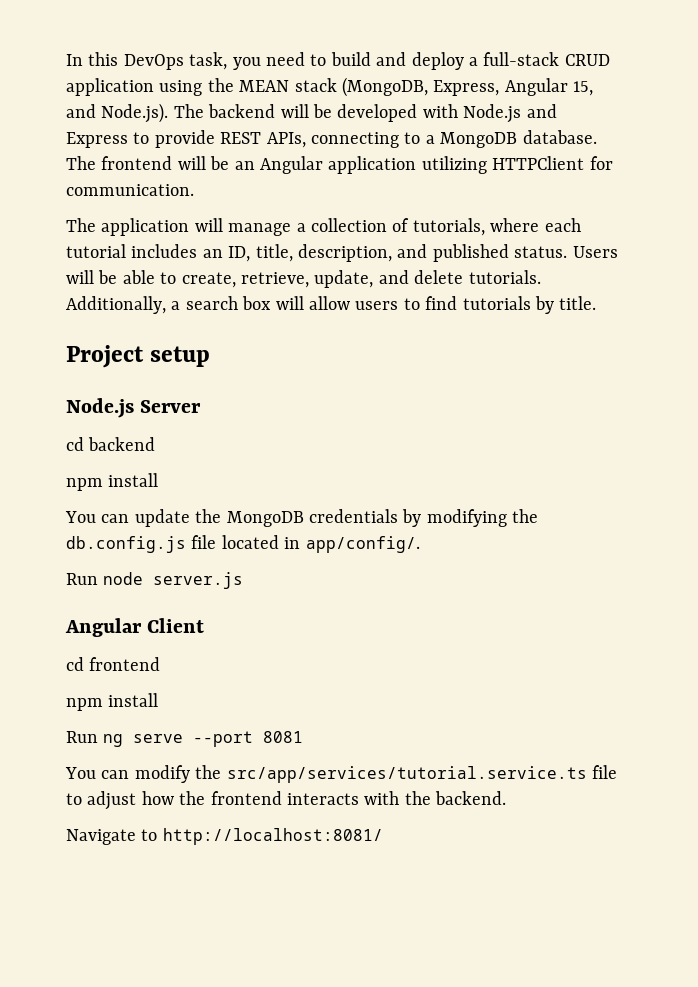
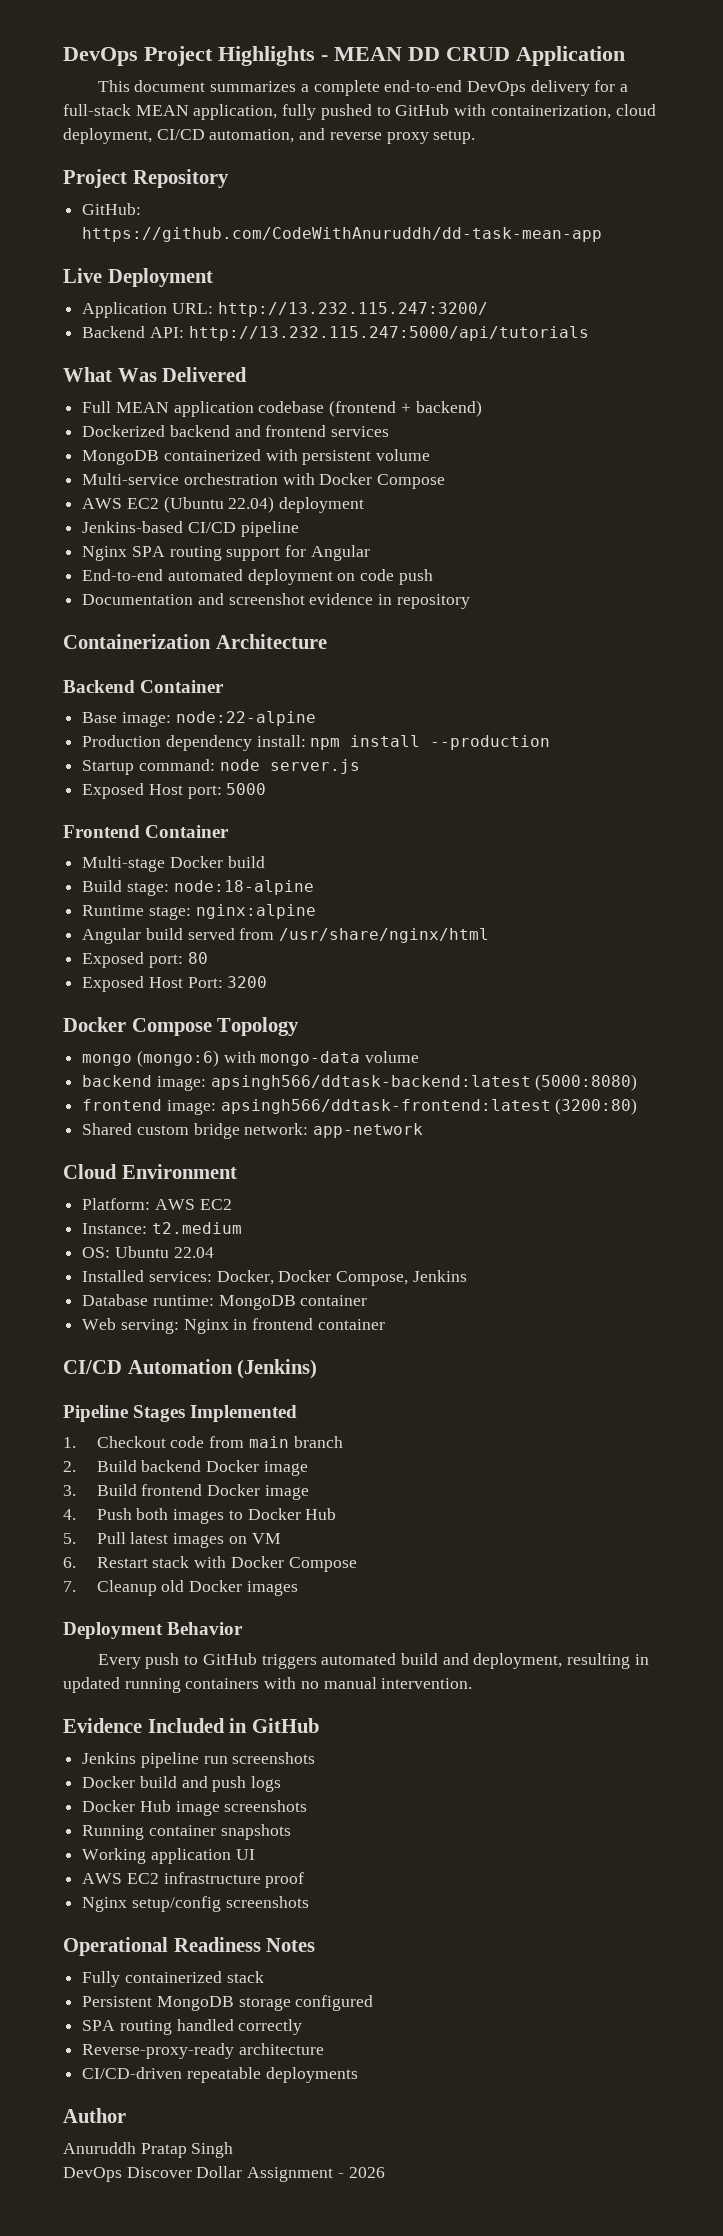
- In this DevOps task, you need to build and deploy a full-stack CRUD application using the MEAN stack (MongoDB, Express, Angular 15, and Node.js). The backend will be developed with Node.js and Express to provide REST APIs, connecting to a MongoDB database. The frontend will be an Angular application utilizing HTTPClient for communication.
- The application will manage a collection of tutorials, where each tutorial includes an ID, title, description, and published status. Users will be able to create, retrieve, update, and delete tutorials. Additionally, a search box will allow users to find tutorials by title.
- Project setup
- Node.js Server
- cd backend
- npm install
- You can update the MongoDB credentials by modifying the db.config.js file located in app/config/.
- Run node server.js
- Angular Client
- cd frontend
- npm install
- Run ng serve --port 8081
- You can modify the src/app/services/tutorial.service.ts file to adjust how the frontend interacts with the backend.
- Navigate to http://localhost:8081/
+ DevOps Project Highlights - MEAN DD CRUD Application
+ This document summarizes a complete end-to-end DevOps delivery for a full-stack MEAN application, fully pushed to GitHub with containerization, cloud deployment, CI/CD automation, and reverse proxy setup.
+ Project Repository
+ GitHub: https://github.com/CodeWithAnuruddh/dd-task-mean-app
+ Live Deployment
+ Application URL: http://13.232.115.247:3200/
+ Backend API: http://13.232.115.247:5000/api/tutorials
+ What Was Delivered
+ Full MEAN application codebase (frontend + backend)
+ Dockerized backend and frontend services
+ MongoDB containerized with persistent volume
+ Multi-service orchestration with Docker Compose
+ AWS EC2 (Ubuntu 22.04) deployment
+ Jenkins-based CI/CD pipeline
+ Nginx SPA routing support for Angular
+ End-to-end automated deployment on code push
+ Documentation and screenshot evidence in repository
+ Containerization Architecture
+ Backend Container
+ Base image: node:22-alpine
+ Production dependency install: npm install --production
+ Startup command: node server.js
+ Exposed Host port: 5000
+ Frontend Container
+ Multi-stage Docker build
+ Build stage: node:18-alpine
+ Runtime stage: nginx:alpine
+ Angular build served from /usr/share/nginx/html
+ Exposed port: 80
+ Exposed Host Port: 3200
+ Docker Compose Topology
+ mongo (mongo:6) with mongo-data volume
+ backend image: apsingh566/ddtask-backend:latest (5000:8080)
+ frontend image: apsingh566/ddtask-frontend:latest (3200:80)
+ Shared custom bridge network: app-network
+ Cloud Environment
+ Platform: AWS EC2
+ Instance: t2.medium
+ OS: Ubuntu 22.04
+ Installed services: Docker, Docker Compose, Jenkins
+ Database runtime: MongoDB container
+ Web serving: Nginx in frontend container
+ CI/CD Automation (Jenkins)
+ Pipeline Stages Implemented
+ 1. Checkout code from main branch
+ 2. Build backend Docker image
+ 3. Build frontend Docker image
+ 4. Push both images to Docker Hub
+ 5. Pull latest images on VM
+ 6. Restart stack with Docker Compose
+ 7. Cleanup old Docker images
+ Deployment Behavior
+ Every push to GitHub triggers automated build and deployment, resulting in updated running containers with no manual intervention.
+ Evidence Included in GitHub
+ Jenkins pipeline run screenshots
+ Docker build and push logs
+ Docker Hub image screenshots
+ Running container snapshots
+ Working application UI
+ AWS EC2 infrastructure proof
+ Nginx setup/config screenshots
+ Operational Readiness Notes
+ Fully containerized stack
+ Persistent MongoDB storage configured
+ SPA routing handled correctly
+ Reverse-proxy-ready architecture
+ CI/CD-driven repeatable deployments
+ Author
+ Anuruddh Pratap Singh
+ DevOps Discover Dollar Assignment - 2026

